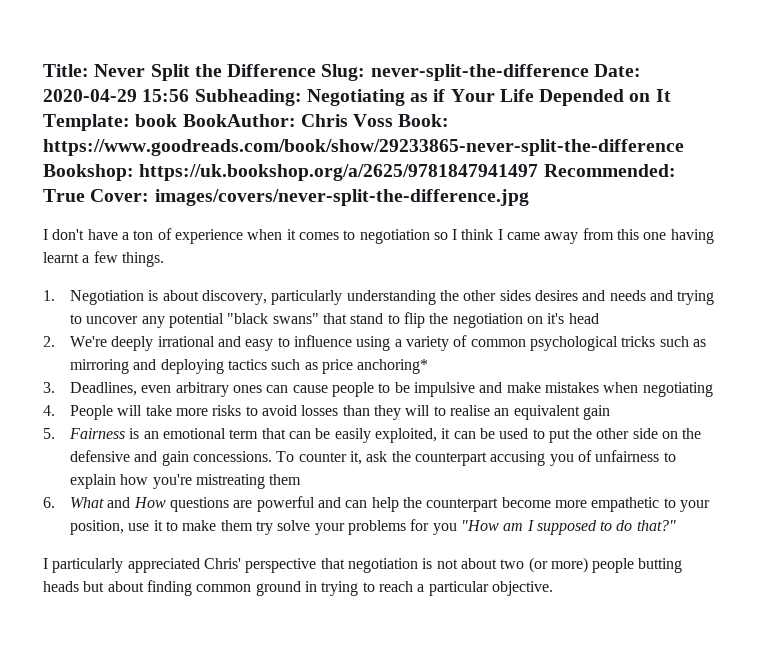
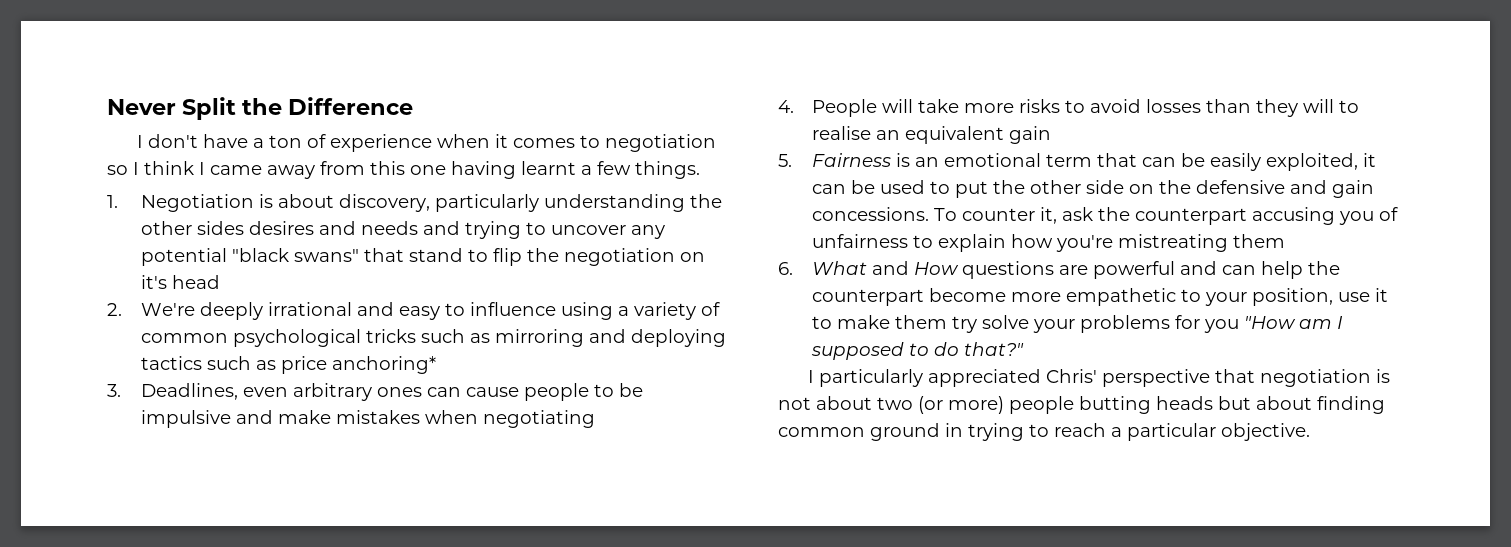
- Title: Never Split the Difference Slug: never-split-the-difference Date: 2020-04-29 15:56 Subheading: Negotiating as if Your Life Depended on It Template: book BookAuthor: Chris Voss Book: https://www.goodreads.com/book/show/29233865-never-split-the-difference Bookshop: https://uk.bookshop.org/a/2625/9781847941497 Recommended: True Cover: images/covers/never-split-the-difference.jpg
+ Never Split the Difference

